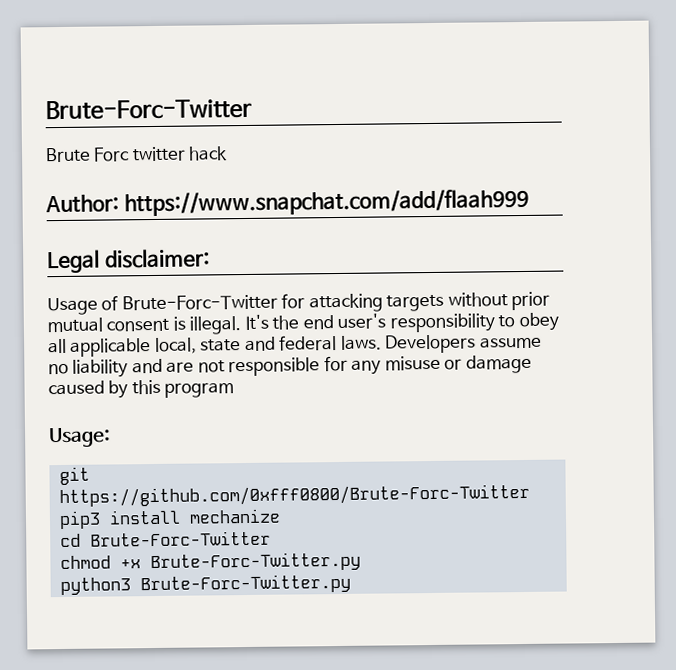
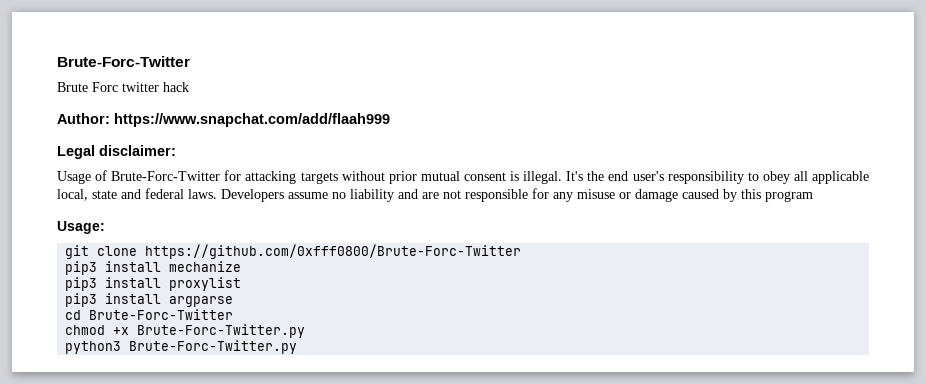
- git https://github.com/0xfff0800/Brute-Forc-Twitter
+ git clone https://github.com/0xfff0800/Brute-Forc-Twitter
+ pip3 install proxylist
+ pip3 install argparse

